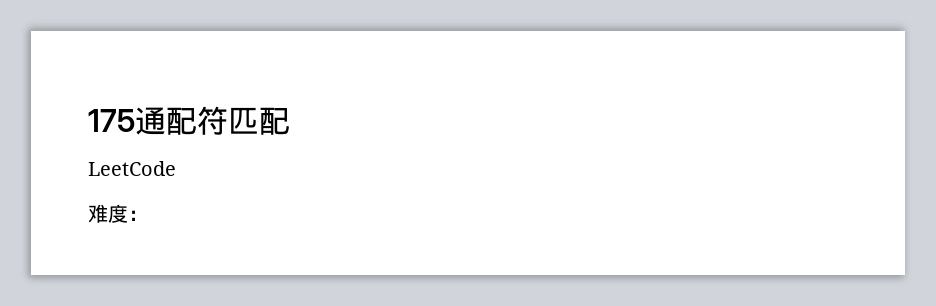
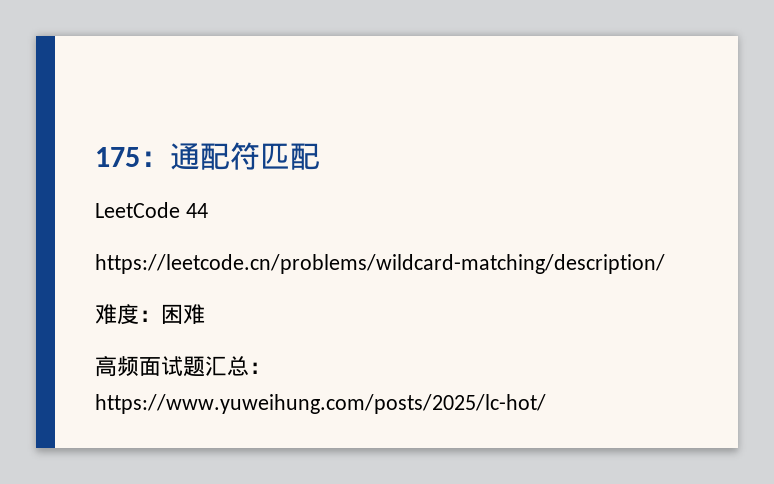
- 175通配符匹配
+ 175：通配符匹配
- LeetCode
+ LeetCode 44
+ https://leetcode.cn/problems/wildcard-matching/description/
- 难度：
+ 难度：困难
+ 高频面试题汇总：https://www.yuweihung.com/posts/2025/lc-hot/

